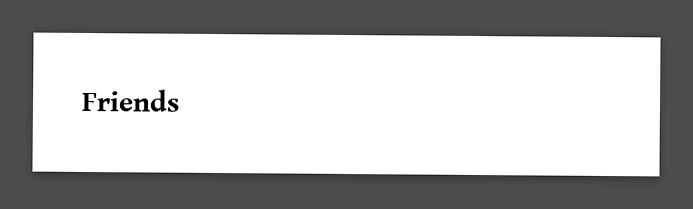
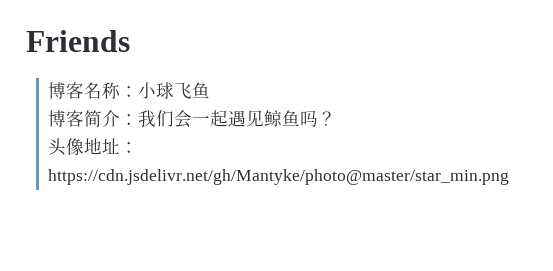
+ 博客名称：小球飞鱼
+ 博客简介：我们会一起遇见鲸鱼吗？
+ 头像地址：https://cdn.jsdelivr.net/gh/Mantyke/photo@master/star_min.png

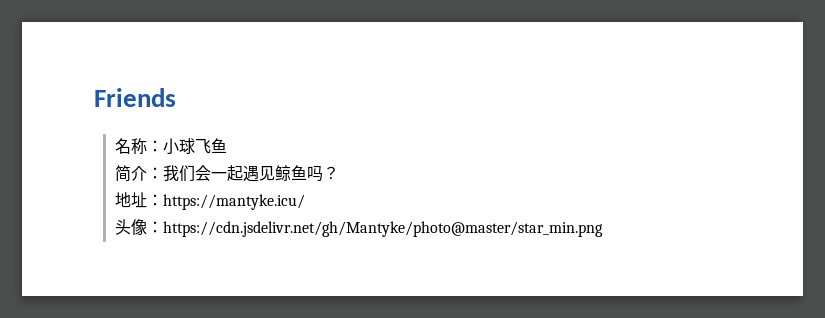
- 博客名称：小球飞鱼
+ 名称：小球飞鱼
- 博客简介：我们会一起遇见鲸鱼吗？
+ 简介：我们会一起遇见鲸鱼吗？
- 头像地址：https://cdn.jsdelivr.net/gh/Mantyke/photo@master/star_min.png
+ 地址：https://mantyke.icu/
+ 头像：https://cdn.jsdelivr.net/gh/Mantyke/photo@master/star_min.png

